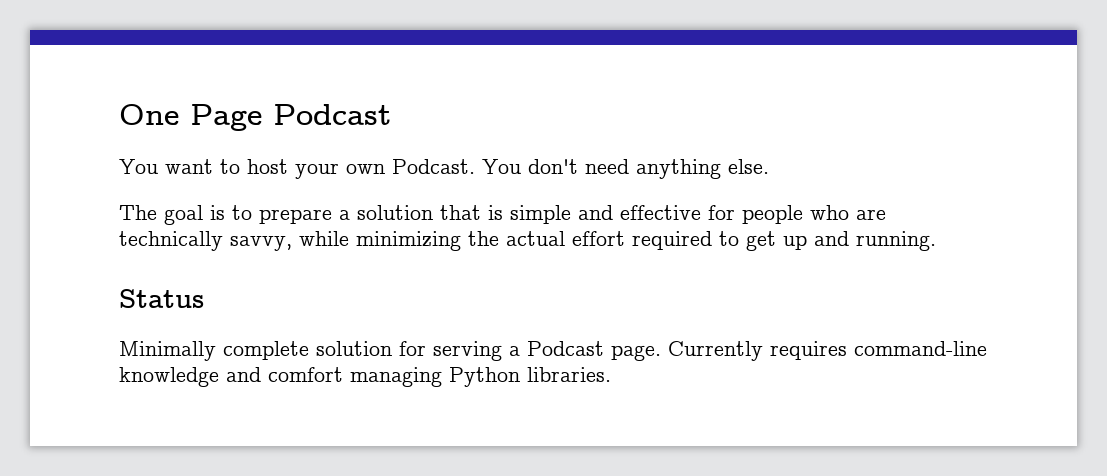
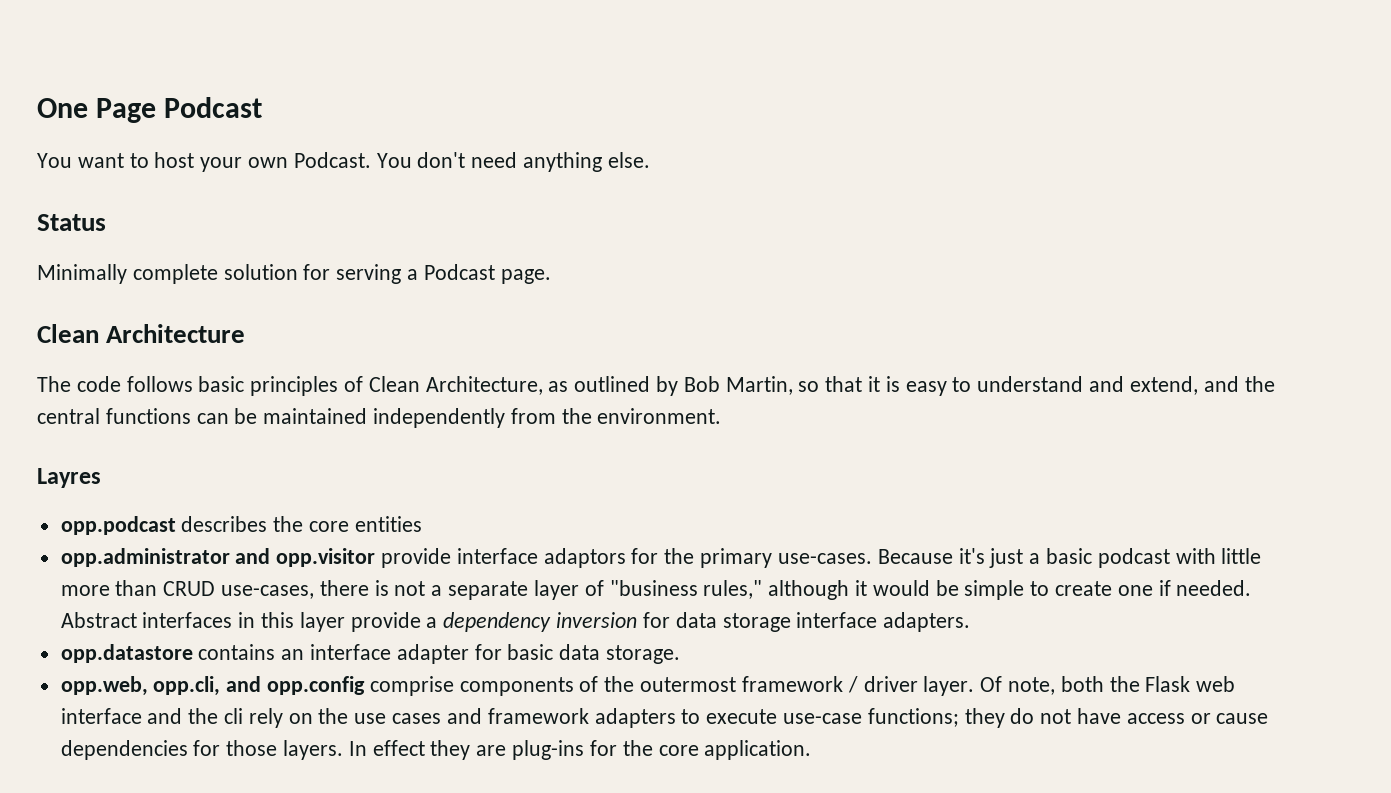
- The goal is to prepare a solution that is simple and effective for people who are technically savvy, while minimizing the actual effort required to get up and running.
- Minimally complete solution for serving a Podcast page. Currently requires command-line knowledge and comfort managing Python libraries.
+ Minimally complete solution for serving a Podcast page.
+ Clean Architecture
+ The code follows basic principles of Clean Architecture, as outlined by Bob Martin, so that it is easy to understand and extend, and the central functions can be maintained independently from the environment.
+ Layres
+ opp.podcast describes the core entities
+ opp.administrator and opp.visitor provide interface adaptors for the primary use-cases. Because it's just a basic podcast with little more than CRUD use-cases, there is not a separate layer of "business rules," although it would be simple to create one if needed. Abstract interfaces in this layer provide a dependency inversion for data storage interface adapters.
+ opp.datastore contains an interface adapter for basic data storage.
+ opp.web, opp.cli, and opp.config comprise components of the outermost framework / driver layer. Of note, both the Flask web interface and the cli rely on the use cases and framework adapters to execute use-case functions; they do not have access or cause dependencies for those layers. In effect they are plug-ins for the core application.

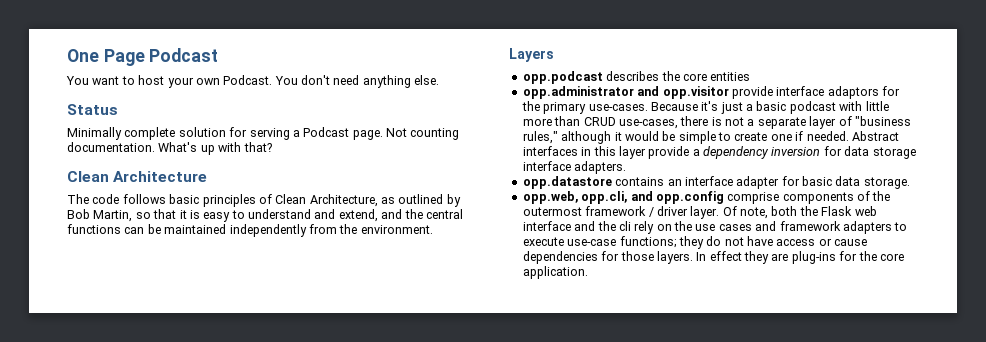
+ Not counting documentation. What's up with that?
- Layres
+ Layers

